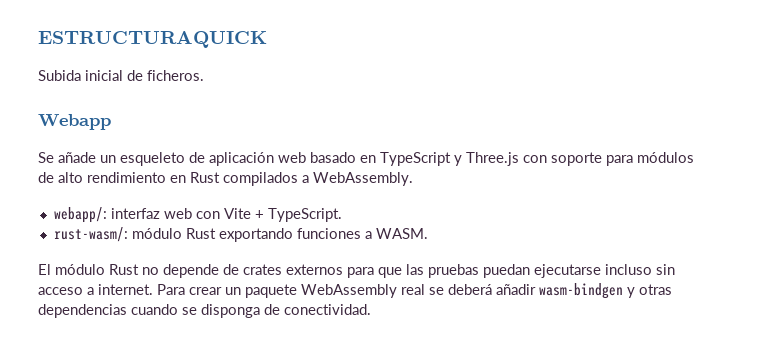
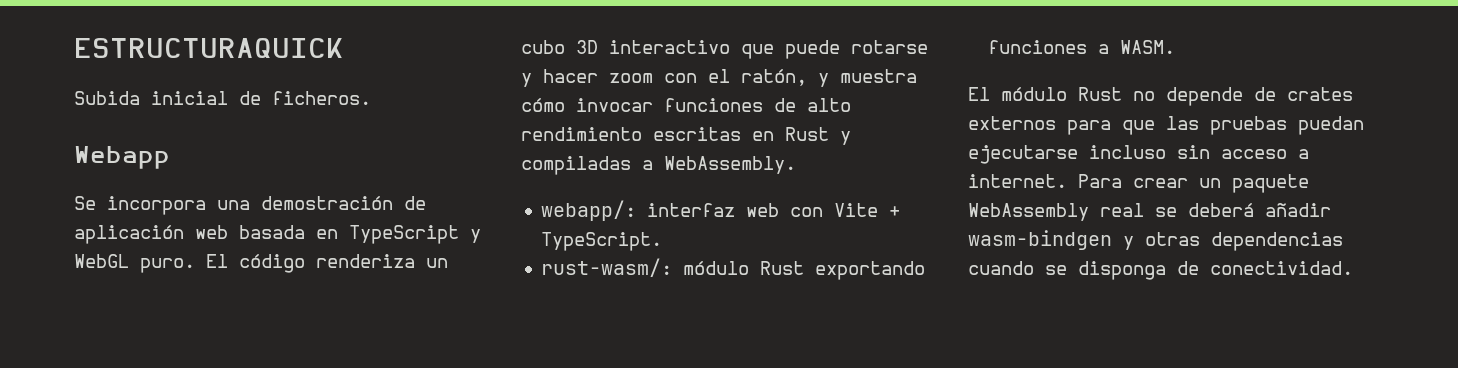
- Se añade un esqueleto de aplicación web basado en TypeScript y Three.js con soporte para módulos de alto rendimiento en Rust compilados a WebAssembly.
+ Se incorpora una demostración de aplicación web basada en TypeScript y WebGL puro. El código renderiza un cubo 3D interactivo que puede rotarse y hacer zoom con el ratón, y muestra cómo invocar funciones de alto rendimiento escritas en Rust y compiladas a WebAssembly.

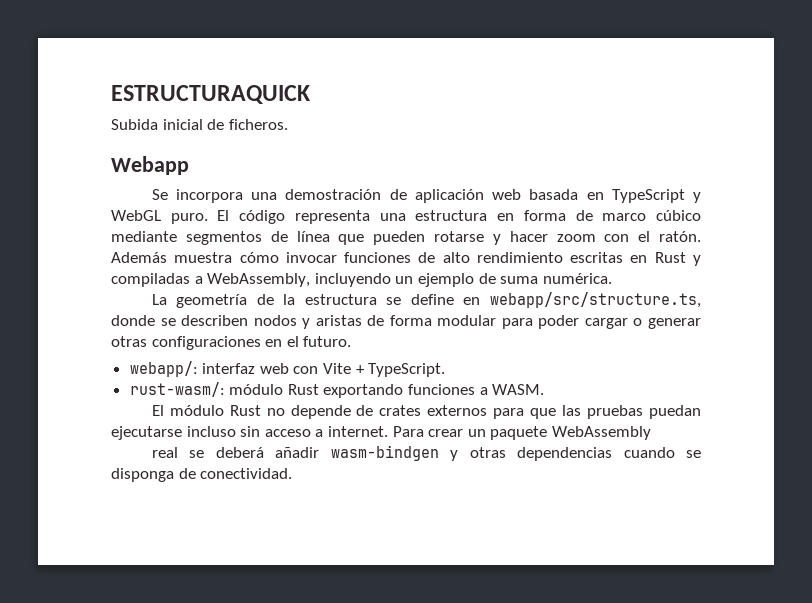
- El código renderiza un cubo 3D interactivo que puede rotarse y hacer zoom con el ratón, y muestra cómo invocar funciones de alto rendimiento escritas en Rust y compiladas a WebAssembly.
+ El código representa una estructura en forma de marco cúbico mediante segmentos de línea que pueden rotarse y hacer zoom con el ratón. Además muestra cómo invocar funciones de alto rendimiento escritas en Rust y compiladas a WebAssembly, incluyendo un ejemplo de suma numérica.
+ La geometría de la estructura se define en webapp/src/structure.ts, donde se describen nodos y aristas de forma modular para poder cargar o generar otras configuraciones en el futuro.
- Para crear un paquete WebAssembly real se deberá añadir wasm-bindgen y otras dependencias cuando se disponga de conectividad.
+ Para crear un paquete WebAssembly
+ real se deberá añadir wasm-bindgen y otras dependencias cuando se disponga de conectividad.

